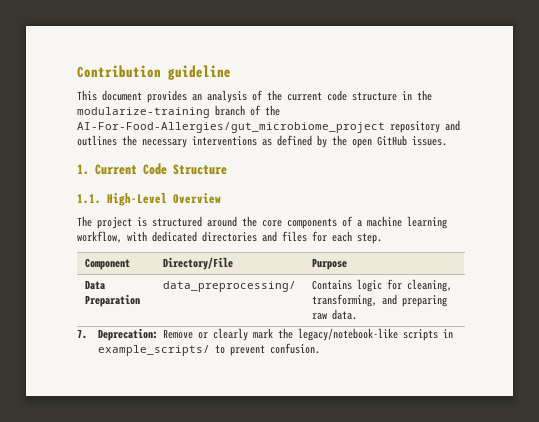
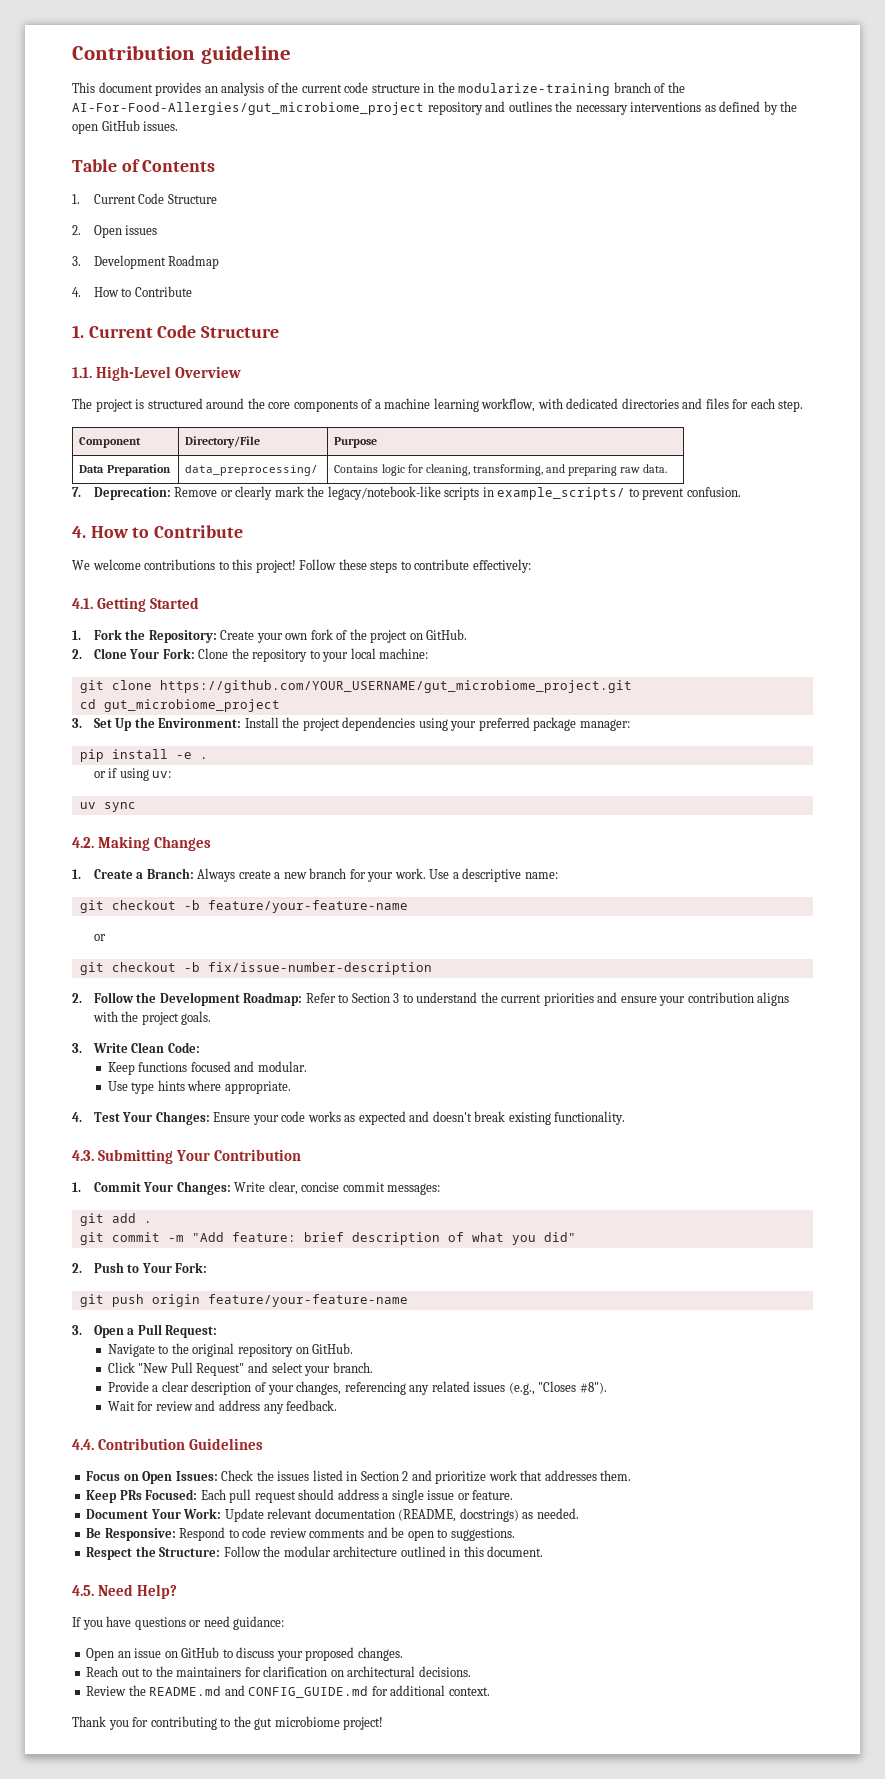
+ Table of Contents
+ 1. Current Code Structure
+ 2. Open issues
+ 3. Development Roadmap
+ 4. How to Contribute
  7. Deprecation: Remove or clearly mark the legacy/notebook-like scripts in example_scripts/ to prevent confusion.
+ 4. How to Contribute
+ We welcome contributions to this project! Follow these steps to contribute effectively:
+ 4.1. Getting Started
+ 1. Fork the Repository: Create your own fork of the project on GitHub.
+ 2. Clone Your Fork: Clone the repository to your local machine:
+ git clone https://github.com/YOUR_USERNAME/gut_microbiome_project.git
+ cd gut_microbiome_project
+ 3. Set Up the Environment: Install the project dependencies using your preferred package manager:
+ pip install -e .
+ or if using uv:
+ uv sync
+ 4.2. Making Changes
+ 1. Create a Branch: Always create a new branch for your work. Use a descriptive name:
+ git checkout -b feature/your-feature-name
+ or
+ git checkout -b fix/issue-number-description
+ 2. Follow the Development Roadmap: Refer to Section 3 to understand the current priorities and ensure your contribution aligns with the project goals.
+ 3. Write Clean Code:
+ Keep functions focused and modular.
+ Use type hints where appropriate.
+ 4. Test Your Changes: Ensure your code works as expected and doesn't break existing functionality.
+ 4.3. Submitting Your Contribution
+ 1. Commit Your Changes: Write clear, concise commit messages:
+ git add .
+ git commit -m "Add feature: brief description of what you did"
+ 2. Push to Your Fork:
+ git push origin feature/your-feature-name
+ 3. Open a Pull Request:
+ Navigate to the original repository on GitHub.
+ Click "New Pull Request" and select your branch.
+ Provide a clear description of your changes, referencing any related issues (e.g., "Closes #8").
+ Wait for review and address any feedback.
+ 4.4. Contribution Guidelines
+ Focus on Open Issues: Check the issues listed in Section 2 and prioritize work that addresses them.
+ Keep PRs Focused: Each pull request should address a single issue or feature.
+ Document Your Work: Update relevant documentation (README, docstrings) as needed.
+ Be Responsive: Respond to code review comments and be open to suggestions.
+ Respect the Structure: Follow the modular architecture outlined in this document.
+ 4.5. Need Help?
+ If you have questions or need guidance:
+ Open an issue on GitHub to discuss your proposed changes.
+ Reach out to the maintainers for clarification on architectural decisions.
+ Review the README.md and CONFIG_GUIDE.md for additional context.
+ Thank you for contributing to the gut microbiome project!

